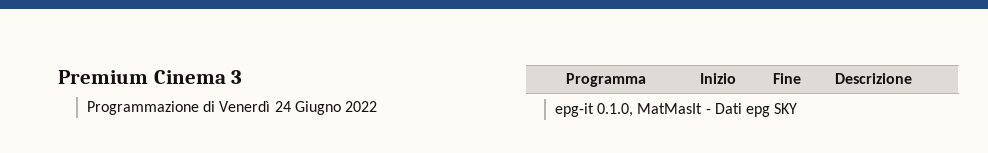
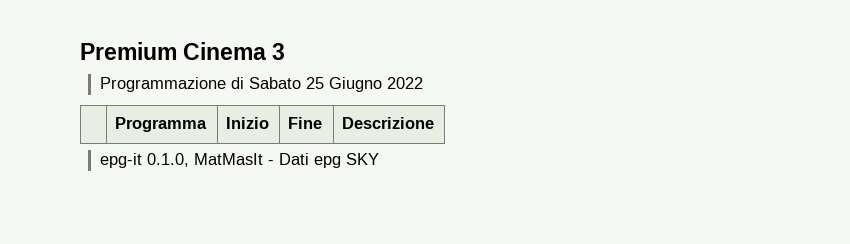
- Programmazione di Venerdì 24 Giugno 2022
+ Programmazione di Sabato 25 Giugno 2022

